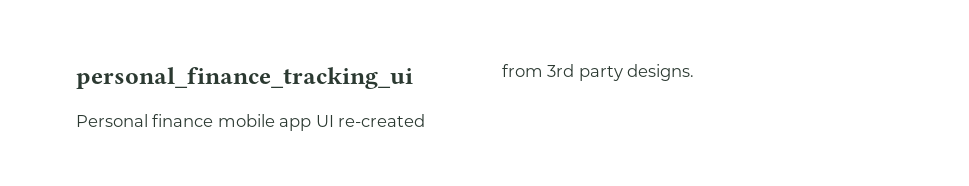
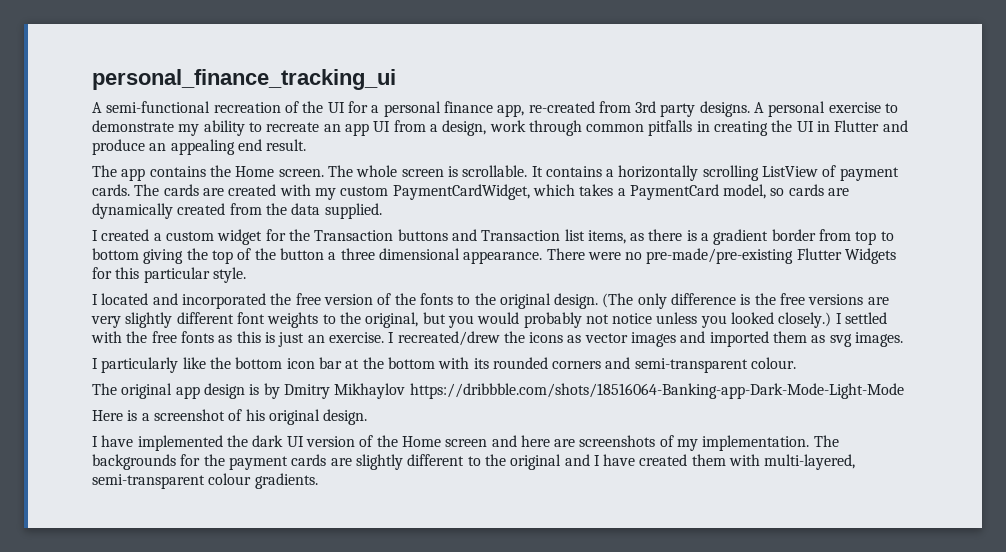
- Personal finance mobile app UI re-created from 3rd party designs.
+ A semi-functional recreation of the UI for a personal finance app, re-created from 3rd party designs.
+ A personal exercise to demonstrate my ability to recreate an app UI from a design, work through common pitfalls in creating the UI in Flutter and produce an appealing end result.
+ The app contains the Home screen. The whole screen is scrollable. It contains a horizontally scrolling ListView of payment cards. The cards are created with my custom PaymentCardWidget, which takes a PaymentCard model, so cards are dynamically created from the data supplied.
+ I created a custom widget for the Transaction buttons and Transaction list items, as there is a gradient border from top to bottom giving the top of the button a three dimensional appearance. There were no pre-made/pre-existing Flutter Widgets for this particular style.
+ I located and incorporated the free version of the fonts to the original design. (The only difference is the free versions are very slightly different font weights to the original, but you would probably not notice unless you looked closely.) I settled with the free fonts as this is just an exercise. I recreated/drew the icons as vector images and imported them as svg images.
+ I particularly like the bottom icon bar at the bottom with its rounded corners and semi-transparent colour.
+ The original app design is by Dmitry Mikhaylov https://dribbble.com/shots/18516064-Banking-app-Dark-Mode-Light-Mode
+ Here is a screenshot of his original design.
+ I have implemented the dark UI version of the Home screen and here are screenshots of my implementation. The backgrounds for the payment cards are slightly different to the original and I have created them with multi-layered, semi-transparent colour gradients.

